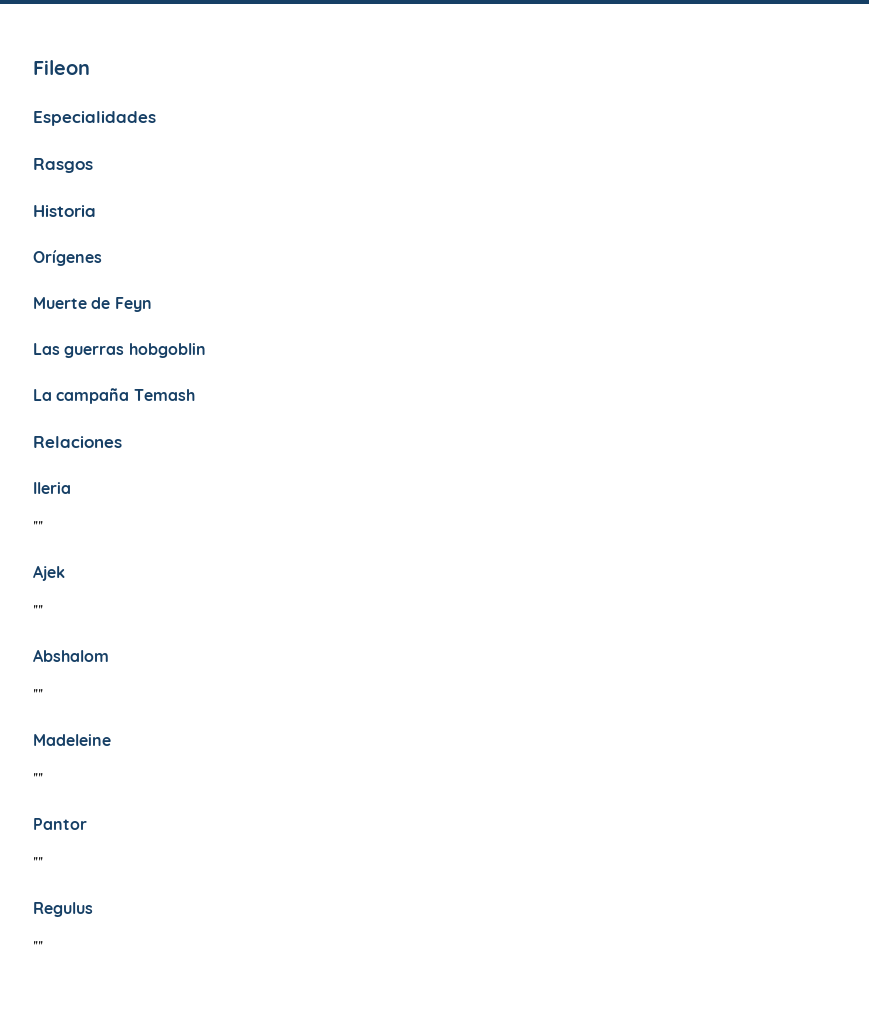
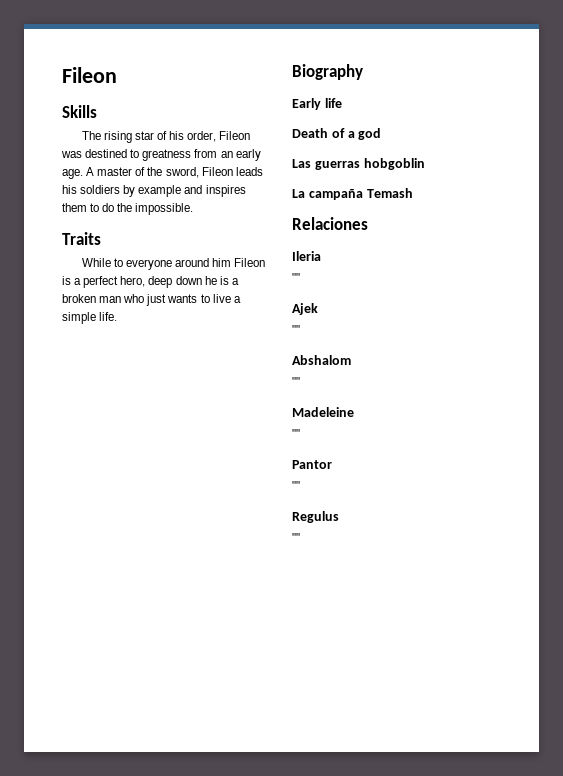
- Especialidades
- Rasgos
- Historia
- Orígenes
- Muerte de Feyn
+ Skills
+ The rising star of his order, Fileon was destined to greatness from an early age. A master of the sword, Fileon leads his soldiers by example and inspires them to do the impossible.
+ Traits
+ While to everyone around him Fileon is a perfect hero, deep down he is a broken man who just wants to live a simple life.
+ Biography
+ Early life
+ Death of a god

